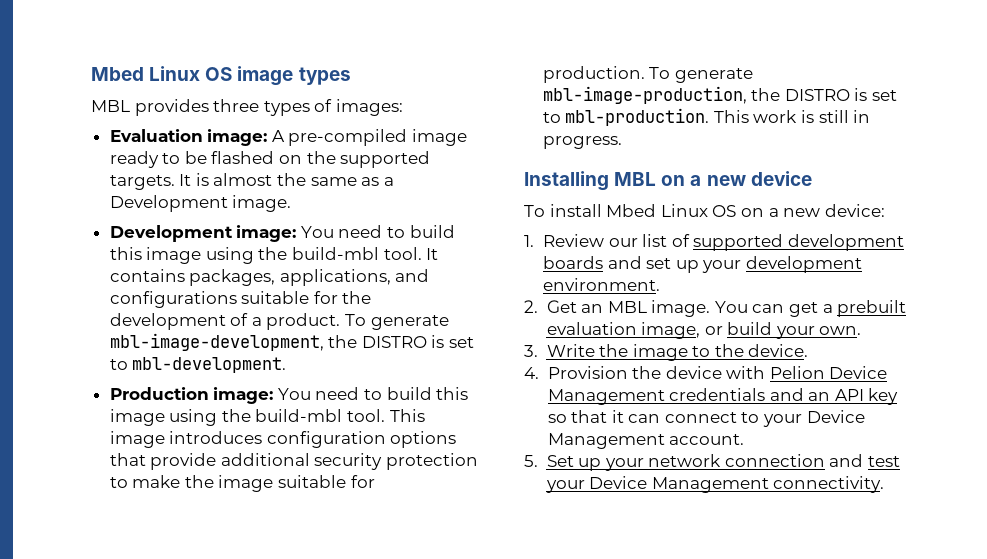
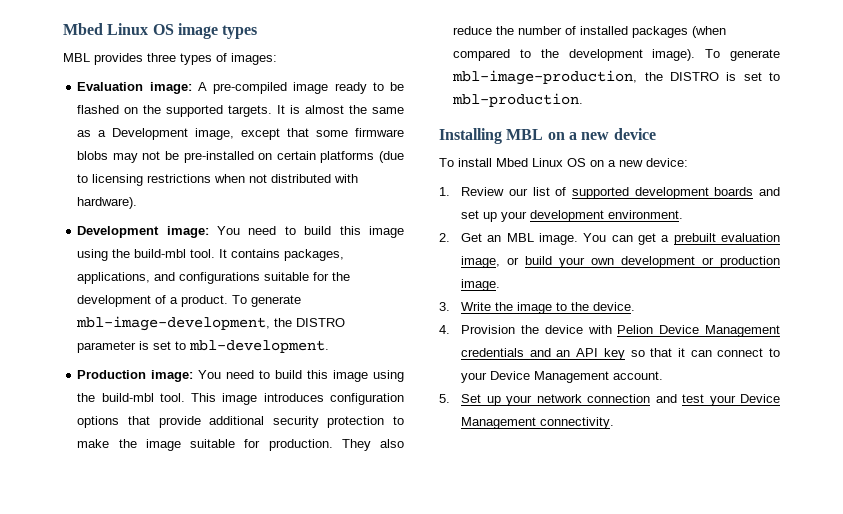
- It is almost the same as a Development image.
+ It is almost the same as a Development image, except that some firmware blobs may not be pre-installed on certain platforms (due to licensing restrictions when not distributed with hardware).
- To generate mbl-image-development, the DISTRO is set to mbl-development.
+ To generate mbl-image-development, the DISTRO parameter is set to mbl-development.
+ They also reduce the number of installed packages (when compared to the development image).
- This work is still in progress.
- You can get a prebuilt evaluation image, or build your own.
+ You can get a prebuilt evaluation image, or build your own development or production image.

